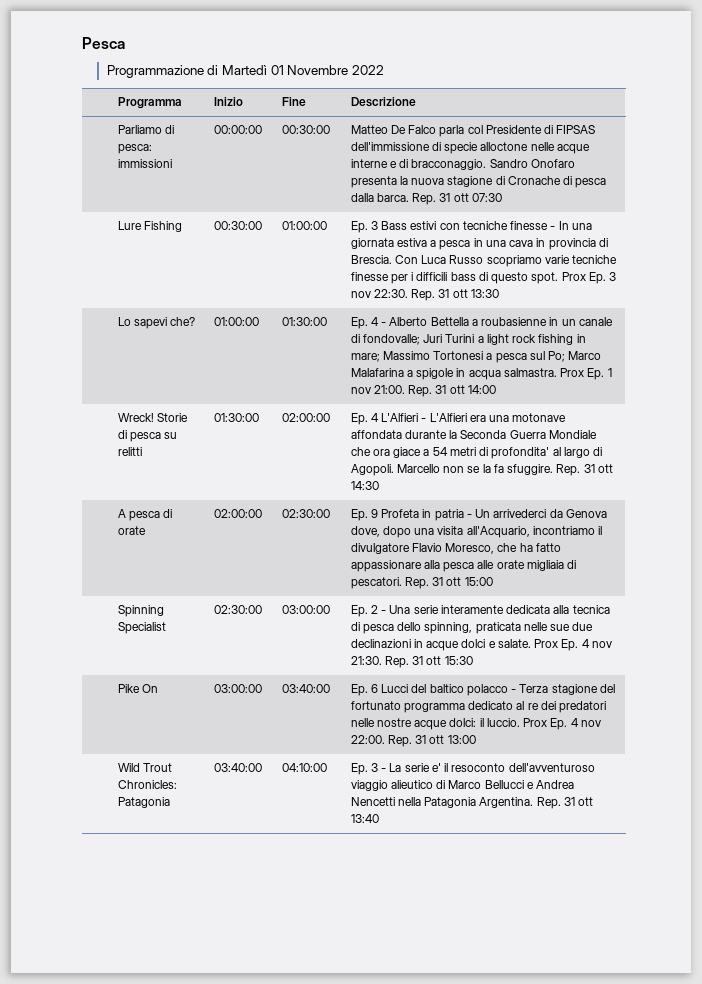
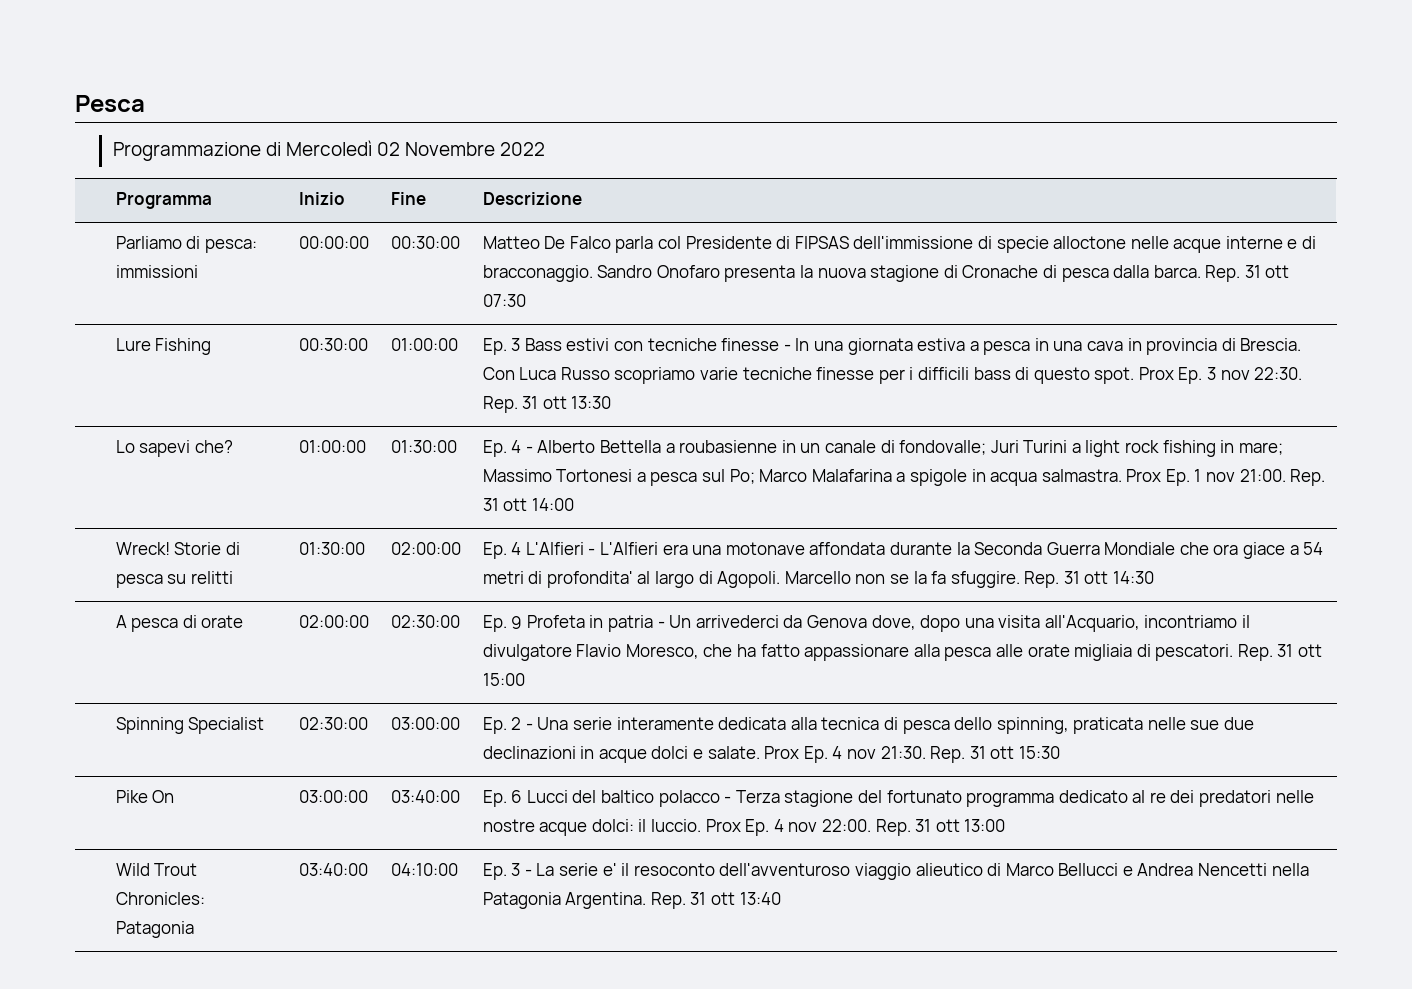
- Programmazione di Martedì 01 Novembre 2022
+ Programmazione di Mercoledì 02 Novembre 2022

